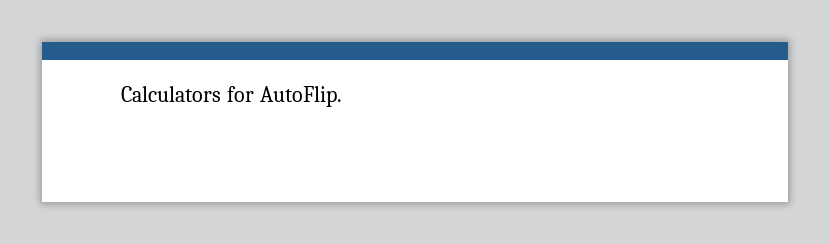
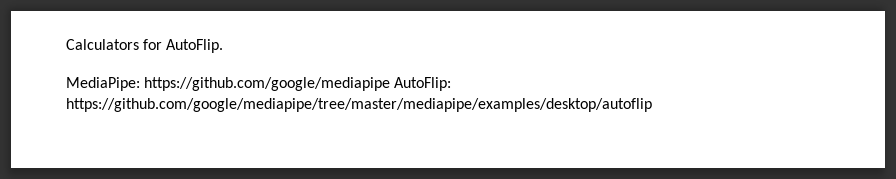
+ MediaPipe: https://github.com/google/mediapipe AutoFlip: https://github.com/google/mediapipe/tree/master/mediapipe/examples/desktop/autoflip

